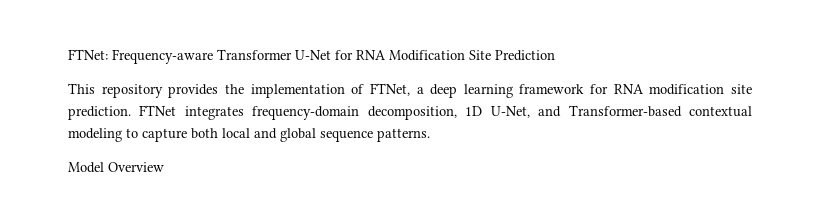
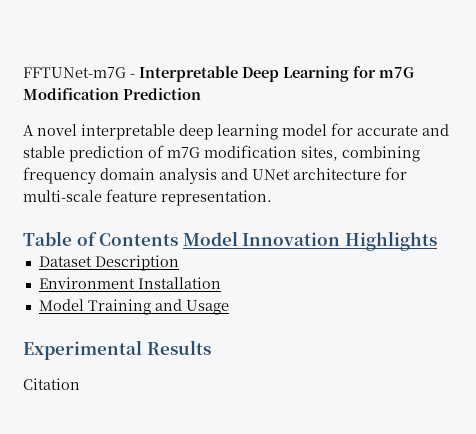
- FTNet: Frequency-aware Transformer U-Net for RNA Modification Site Prediction
- This repository provides the implementation of FTNet, a deep learning framework for RNA modification site prediction. FTNet integrates frequency-domain decomposition, 1D U-Net, and Transformer-based contextual modeling to capture both local and global sequence patterns.
- Model Overview
+ FFTUNet-m7G - Interpretable Deep Learning for m7G Modification Prediction
+ A novel interpretable deep learning model for accurate and stable prediction of m7G modification sites, combining frequency domain analysis and UNet architecture for multi-scale feature representation.
+ Table of Contents Model Innovation Highlights
+ Dataset Description
+ Environment Installation
+ Model Training and Usage
+ Experimental Results
+ Citation

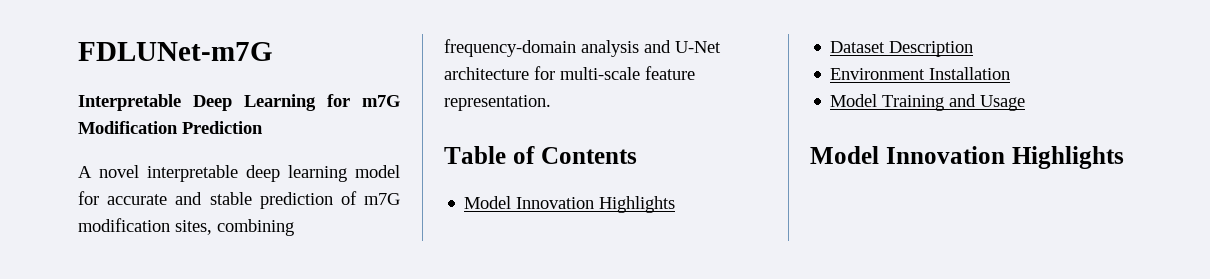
- FFTUNet-m7G - Interpretable Deep Learning for m7G Modification Prediction
+ FDLUNet-m7G
+ Interpretable Deep Learning for m7G Modification Prediction
- A novel interpretable deep learning model for accurate and stable prediction of m7G modification sites, combining frequency domain analysis and UNet architecture for multi-scale feature representation.
+ A novel interpretable deep learning model for accurate and stable prediction of m7G modification sites, combining frequency-domain analysis and U-Net architecture for multi-scale feature representation.
- Table of Contents Model Innovation Highlights
+ Table of Contents
+ Model Innovation Highlights
  Model Training and Usage
- Experimental Results
- Citation
+ Model Innovation Highlights

